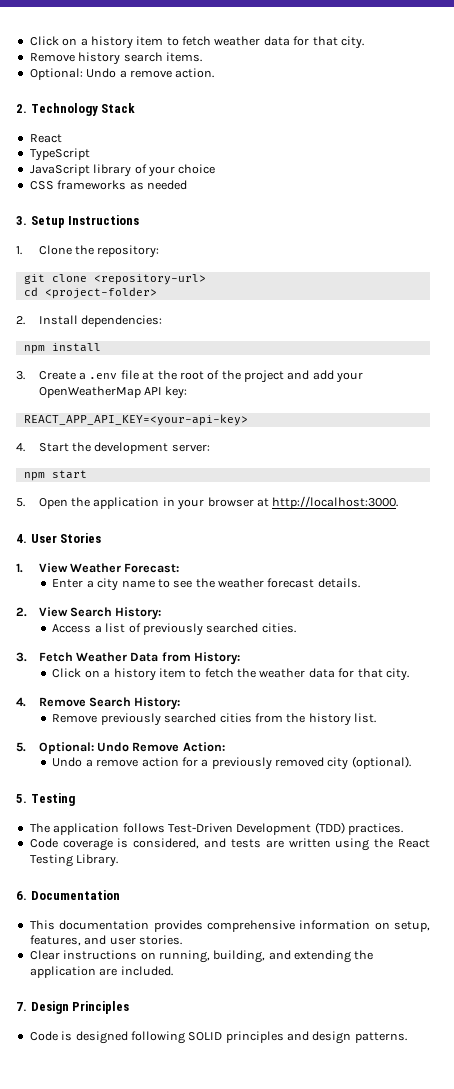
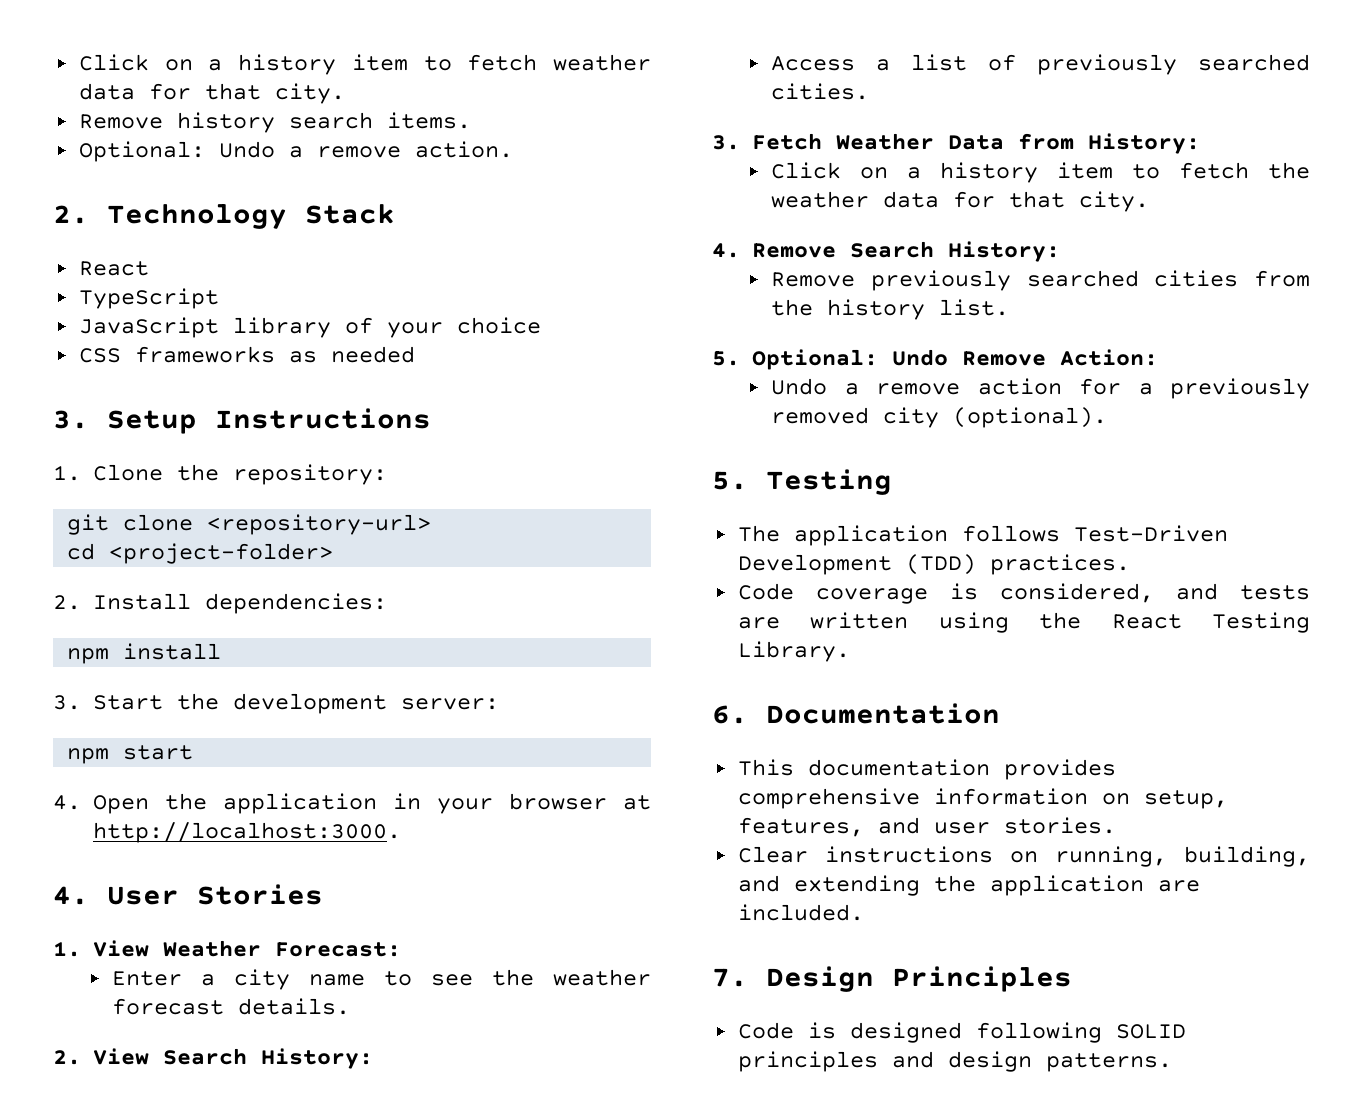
- 3. Create a .env file at the root of the project and add your OpenWeatherMap API key:
- REACT_APP_API_KEY=<your-api-key>
- 4. Start the development server:
+ 3. Start the development server:
- 5. Open the application in your browser at http://localhost:3000.
+ 4. Open the application in your browser at http://localhost:3000.

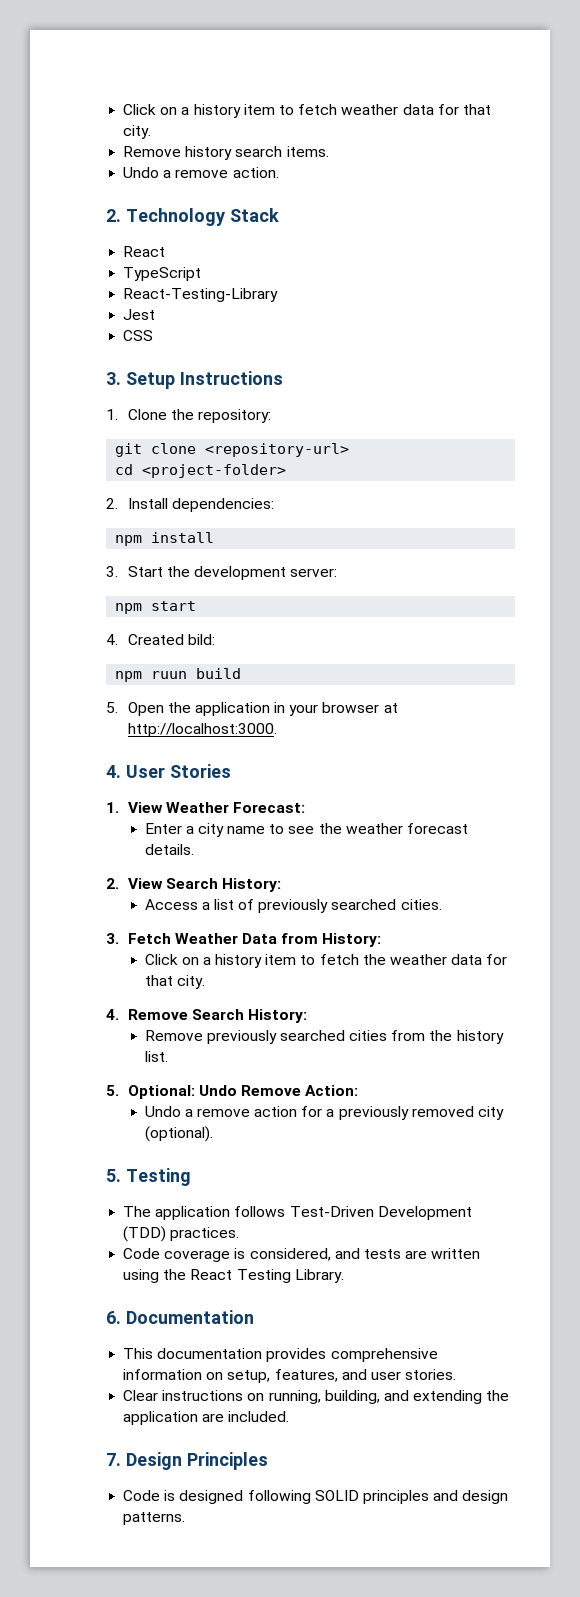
- Optional: Undo a remove action.
+ Undo a remove action.
- JavaScript library of your choice
- CSS frameworks as needed
+ React-Testing-Library
+ Jest
+ CSS
- 4. Open the application in your browser at http://localhost:3000.
+ 4. Created bild:
+ npm ruun build
+ 5. Open the application in your browser at http://localhost:3000.

